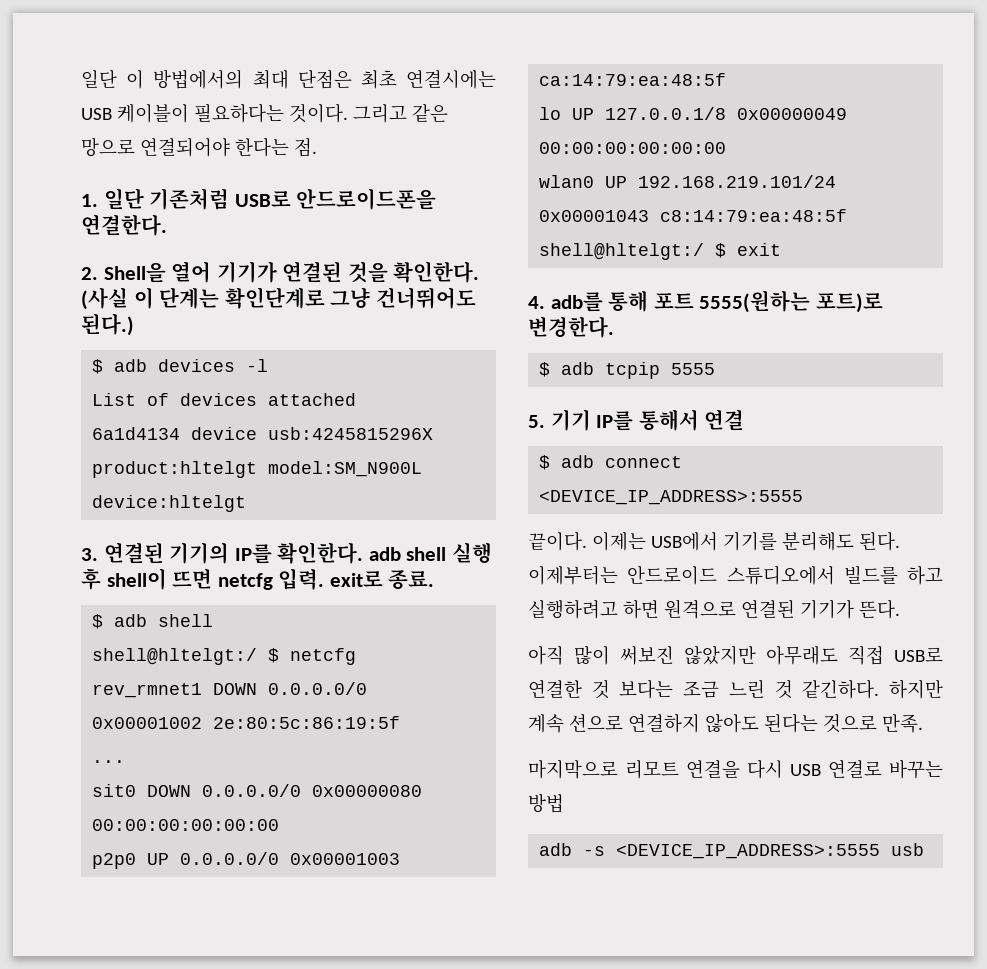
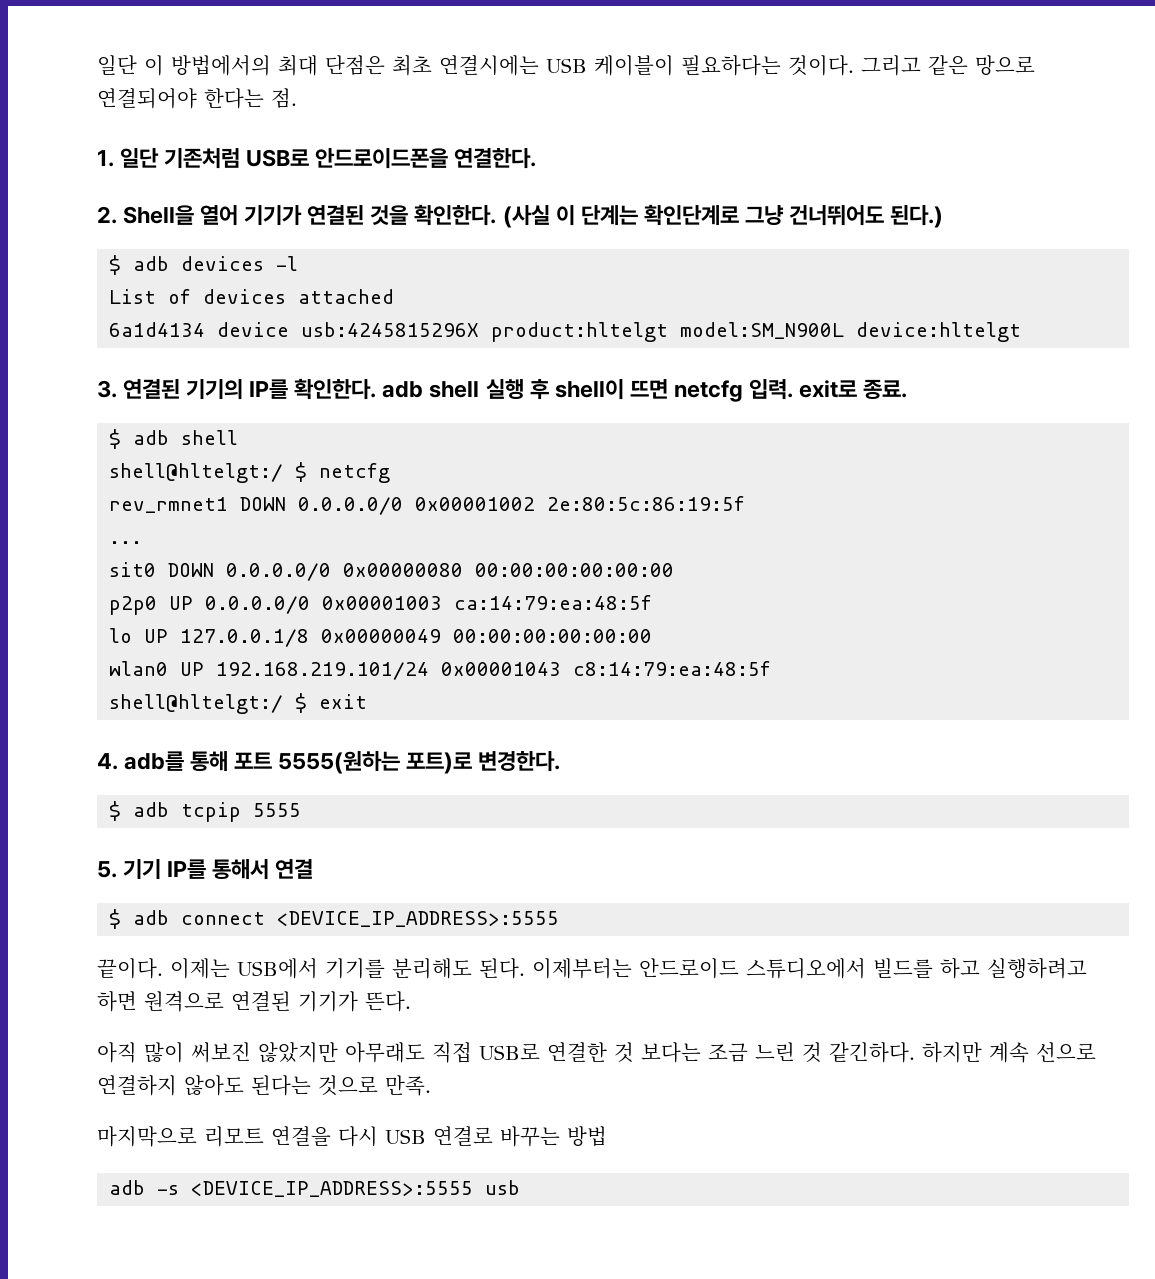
- 하지만 계속 션으로 연결하지 않아도 된다는 것으로 만족.
+ 하지만 계속 선으로 연결하지 않아도 된다는 것으로 만족.

